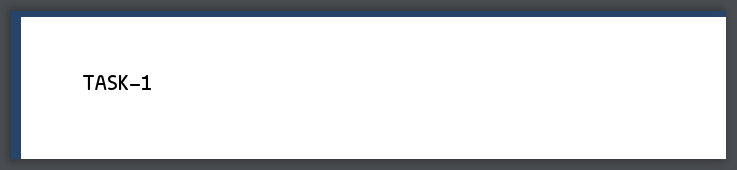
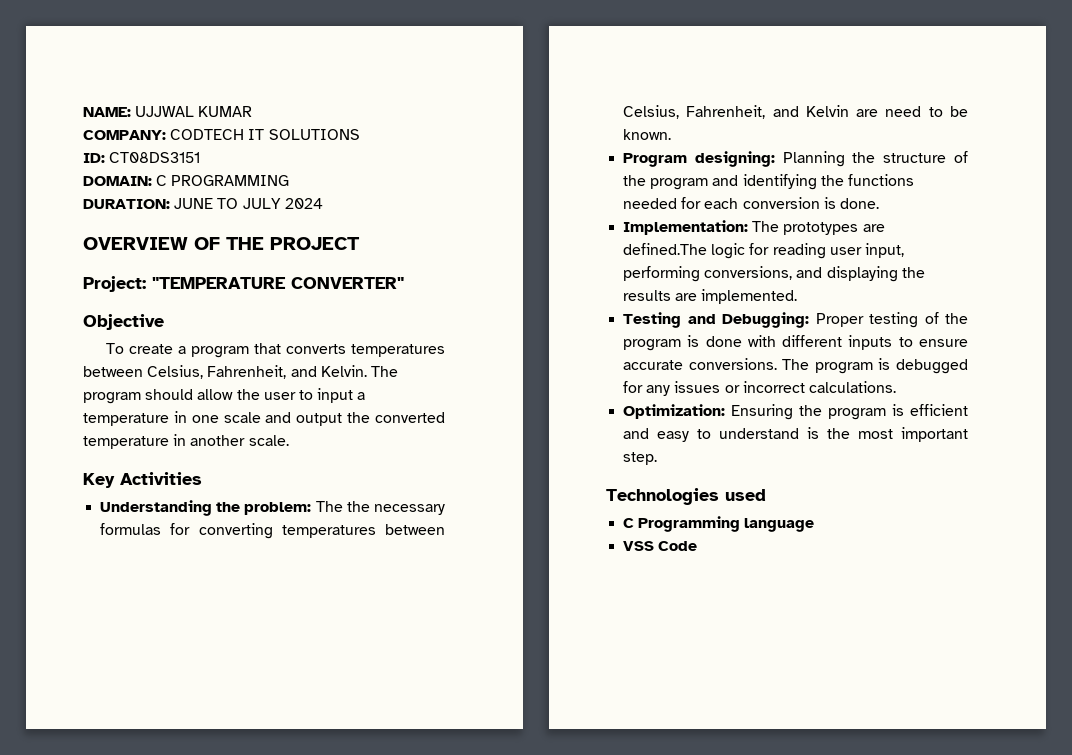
- TASK-1
+ NAME: UJJWAL KUMAR
+ COMPANY: CODTECH IT SOLUTIONS
+ ID: CT08DS3151
+ DOMAIN: C PROGRAMMING
+ DURATION: JUNE TO JULY 2024
+ OVERVIEW OF THE PROJECT
+ Project: "TEMPERATURE CONVERTER"
+ Objective
+ To create a program that converts temperatures between Celsius, Fahrenheit, and Kelvin. The program should allow the user to input a temperature in one scale and output the converted temperature in another scale.
+ Key Activities
+ Understanding the problem: The the necessary formulas for converting temperatures between Celsius, Fahrenheit, and Kelvin are need to be known.
+ Program designing: Planning the structure of the program and identifying the functions needed for each conversion is done.
+ Implementation: The prototypes are defined.The logic for reading user input, performing conversions, and displaying the results are implemented.
+ Testing and Debugging: Proper testing of the program is done with different inputs to ensure accurate conversions. The program is debugged for any issues or incorrect calculations.
+ Optimization: Ensuring the program is efficient and easy to understand is the most important step.
+ Technologies used
+ C Programming language
+ VSS Code

